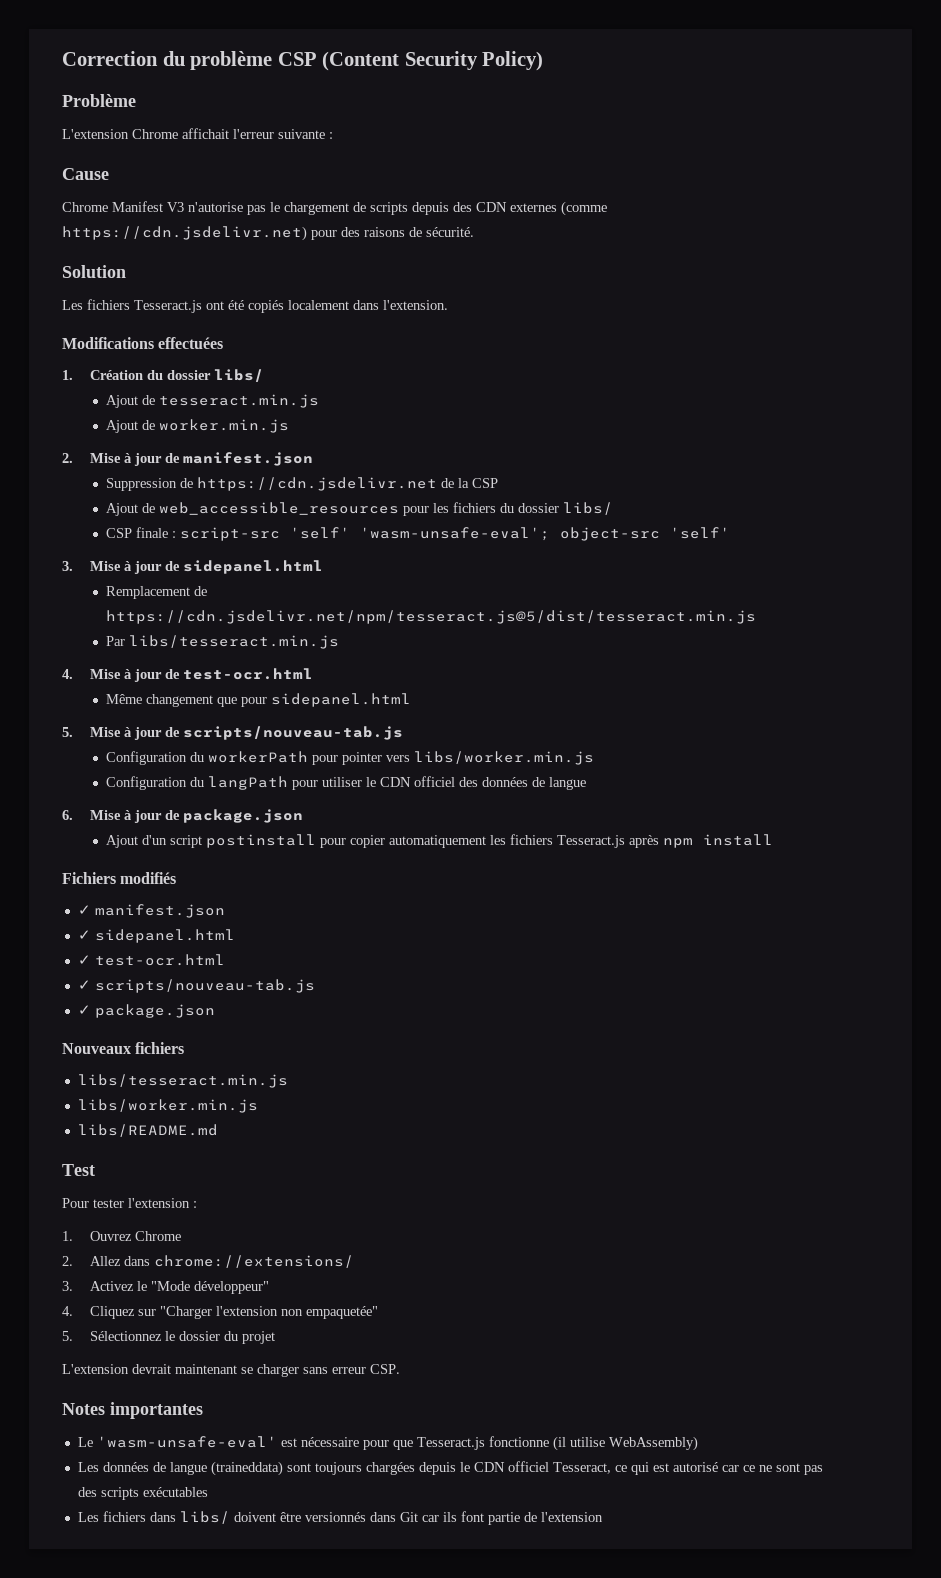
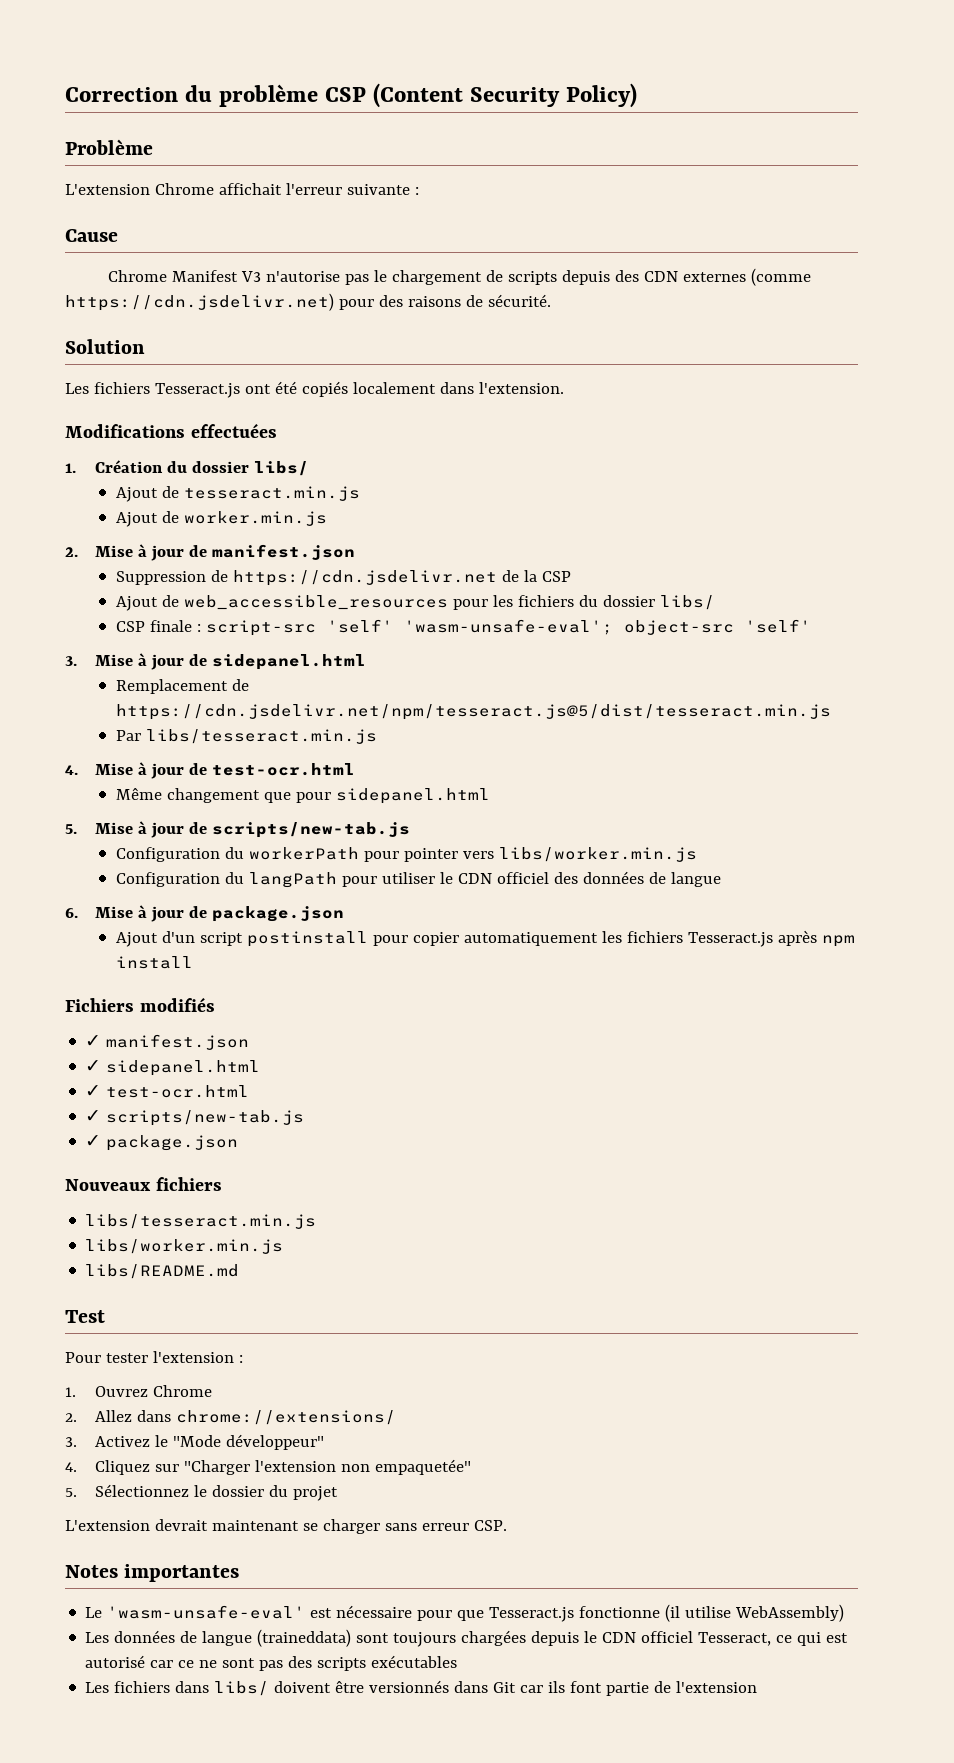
- 5. Mise à jour de scripts/nouveau-tab.js
+ 5. Mise à jour de scripts/new-tab.js
- ✓ scripts/nouveau-tab.js
+ ✓ scripts/new-tab.js

